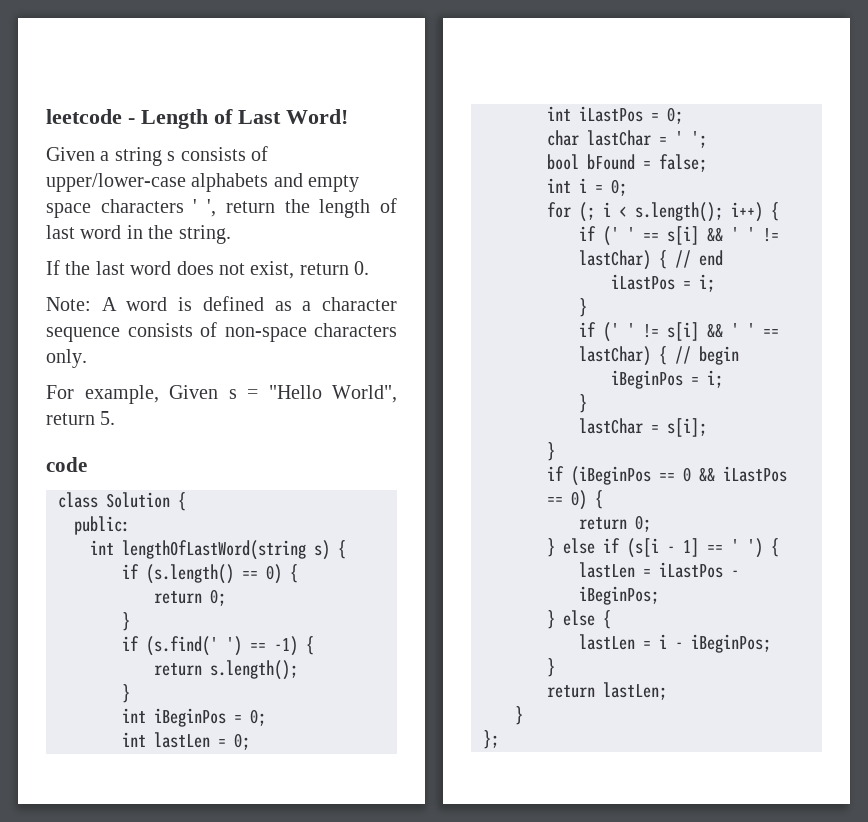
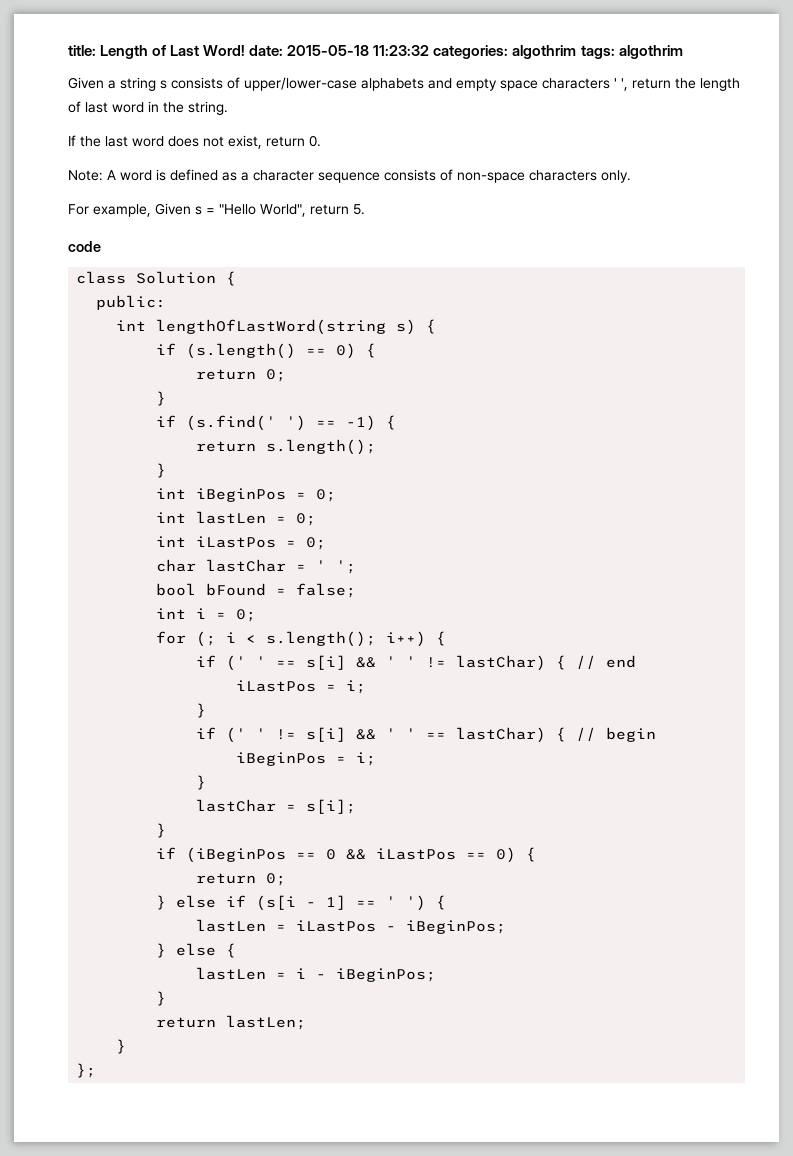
- leetcode - Length of Last Word!
+ title: Length of Last Word! date: 2015-05-18 11:23:32 categories: algothrim tags: algothrim

